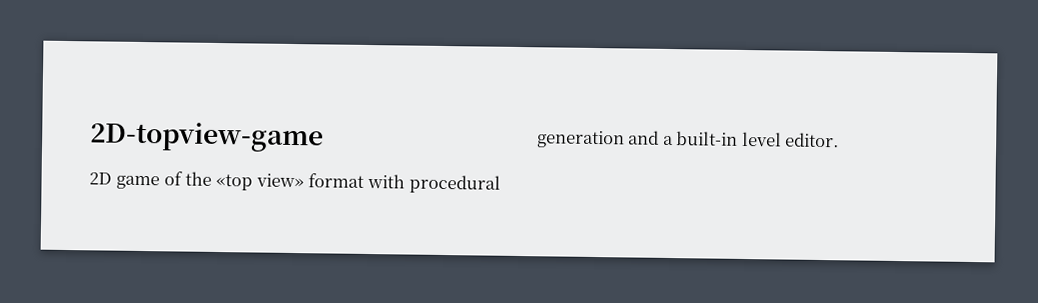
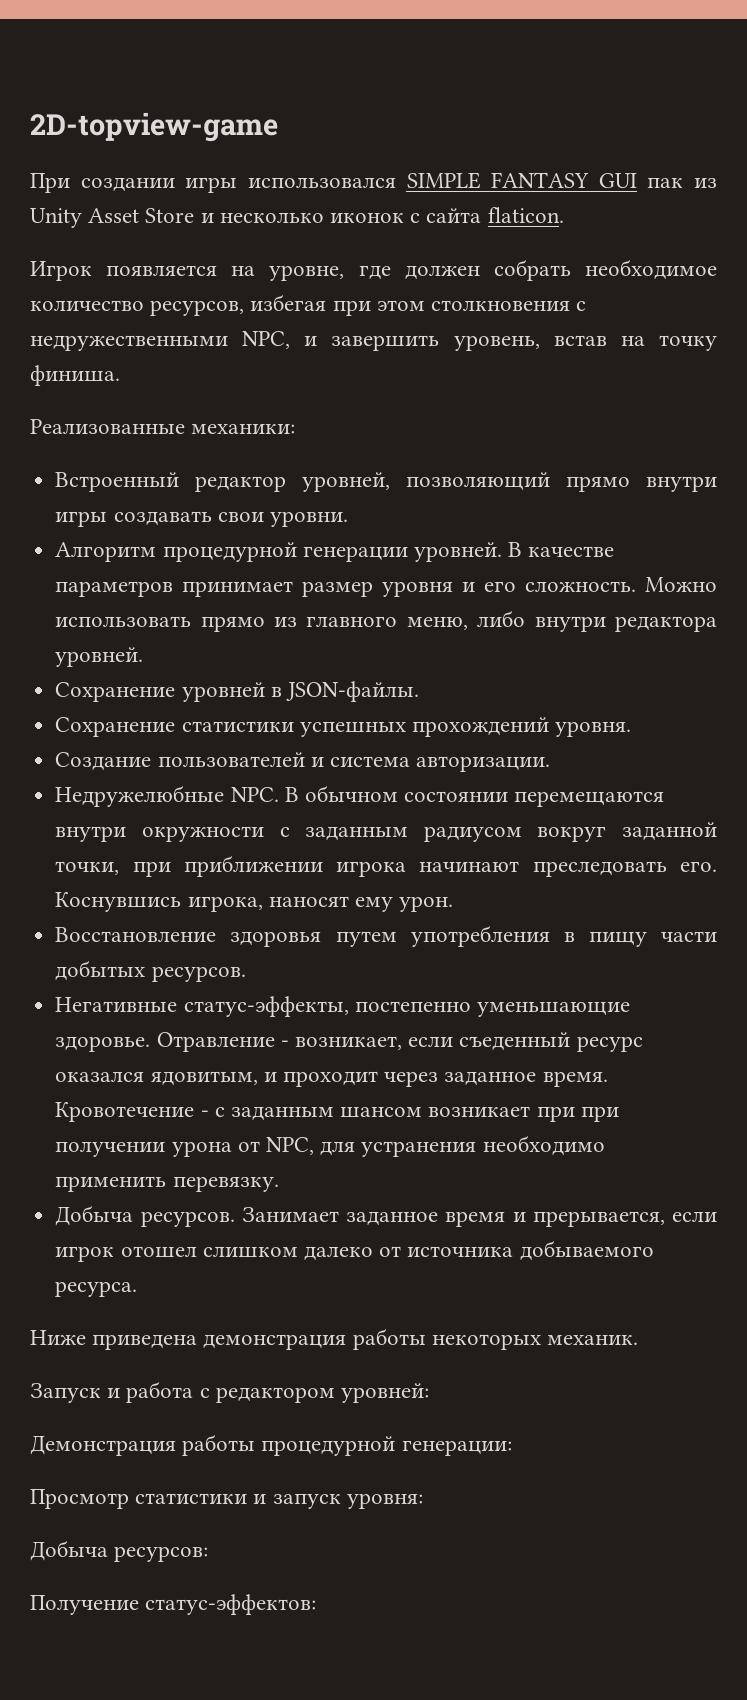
- 2D game of the «top view» format with procedural generation and a built-in level editor.
+ При создании игры использовался SIMPLE FANTASY GUI пак из Unity Asset Store и несколько иконок с сайта flaticon.
+ Игрок появляется на уровне, где должен собрать необходимое количество ресурсов, избегая при этом столкновения с недружественными NPC, и завершить уровень, встав на точку финиша.
+ Реализованные механики:
+ Встроенный редактор уровней, позволяющий прямо внутри игры создавать свои уровни.
+ Алгоритм процедурной генерации уровней. В качестве параметров принимает размер уровня и его сложность. Можно использовать прямо из главного меню, либо внутри редактора уровней.
+ Сохранение уровней в JSON-файлы.
+ Сохранение статистики успешных прохождений уровня.
+ Создание пользователей и система авторизации.
+ Недружелюбные NPC. В обычном состоянии перемещаются внутри окружности с заданным радиусом вокруг заданной точки, при приближении игрока начинают преследовать его. Коснувшись игрока, наносят ему урон.
+ Восстановление здоровья путем употребления в пищу части добытых ресурсов.
+ Негативные статус-эффекты, постепенно уменьшающие здоровье. Отравление - возникает, если съеденный ресурс оказался ядовитым, и проходит через заданное время. Кровотечение - с заданным шансом возникает при при получении урона от NPC, для устранения необходимо применить перевязку.
+ Добыча ресурсов. Занимает заданное время и прерывается, если игрок отошел слишком далеко от источника добываемого ресурса.
+ Ниже приведена демонстрация работы некоторых механик.
+ Запуск и работа с редактором уровней:
+ Демонстрация работы процедурной генерации:
+ Просмотр статистики и запуск уровня:
+ Добыча ресурсов:
+ Получение статус-эффектов:

